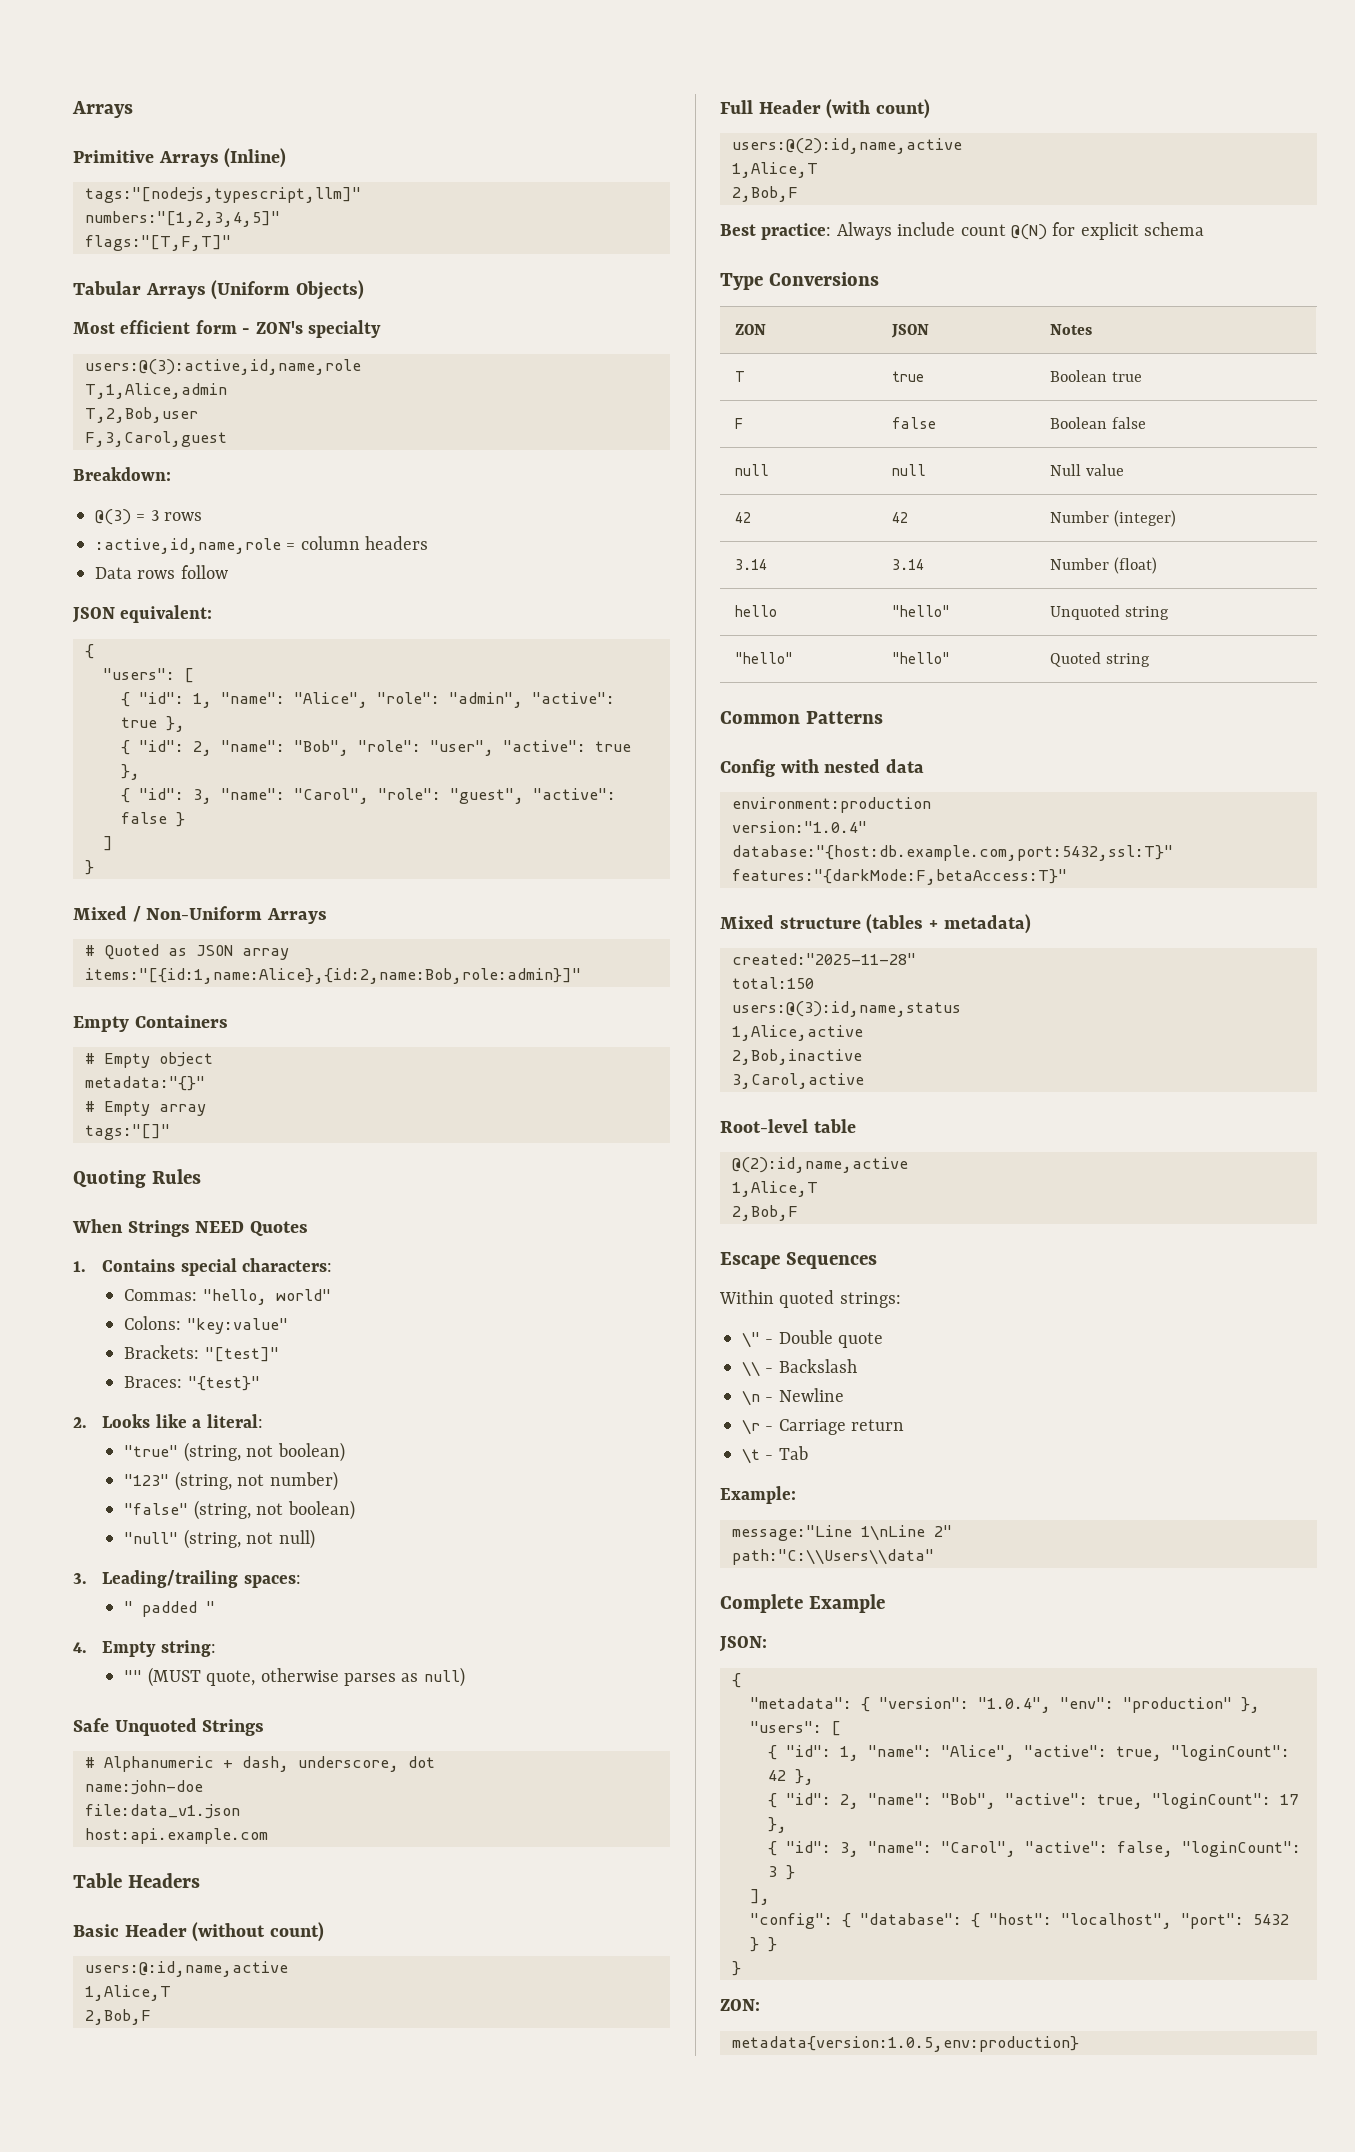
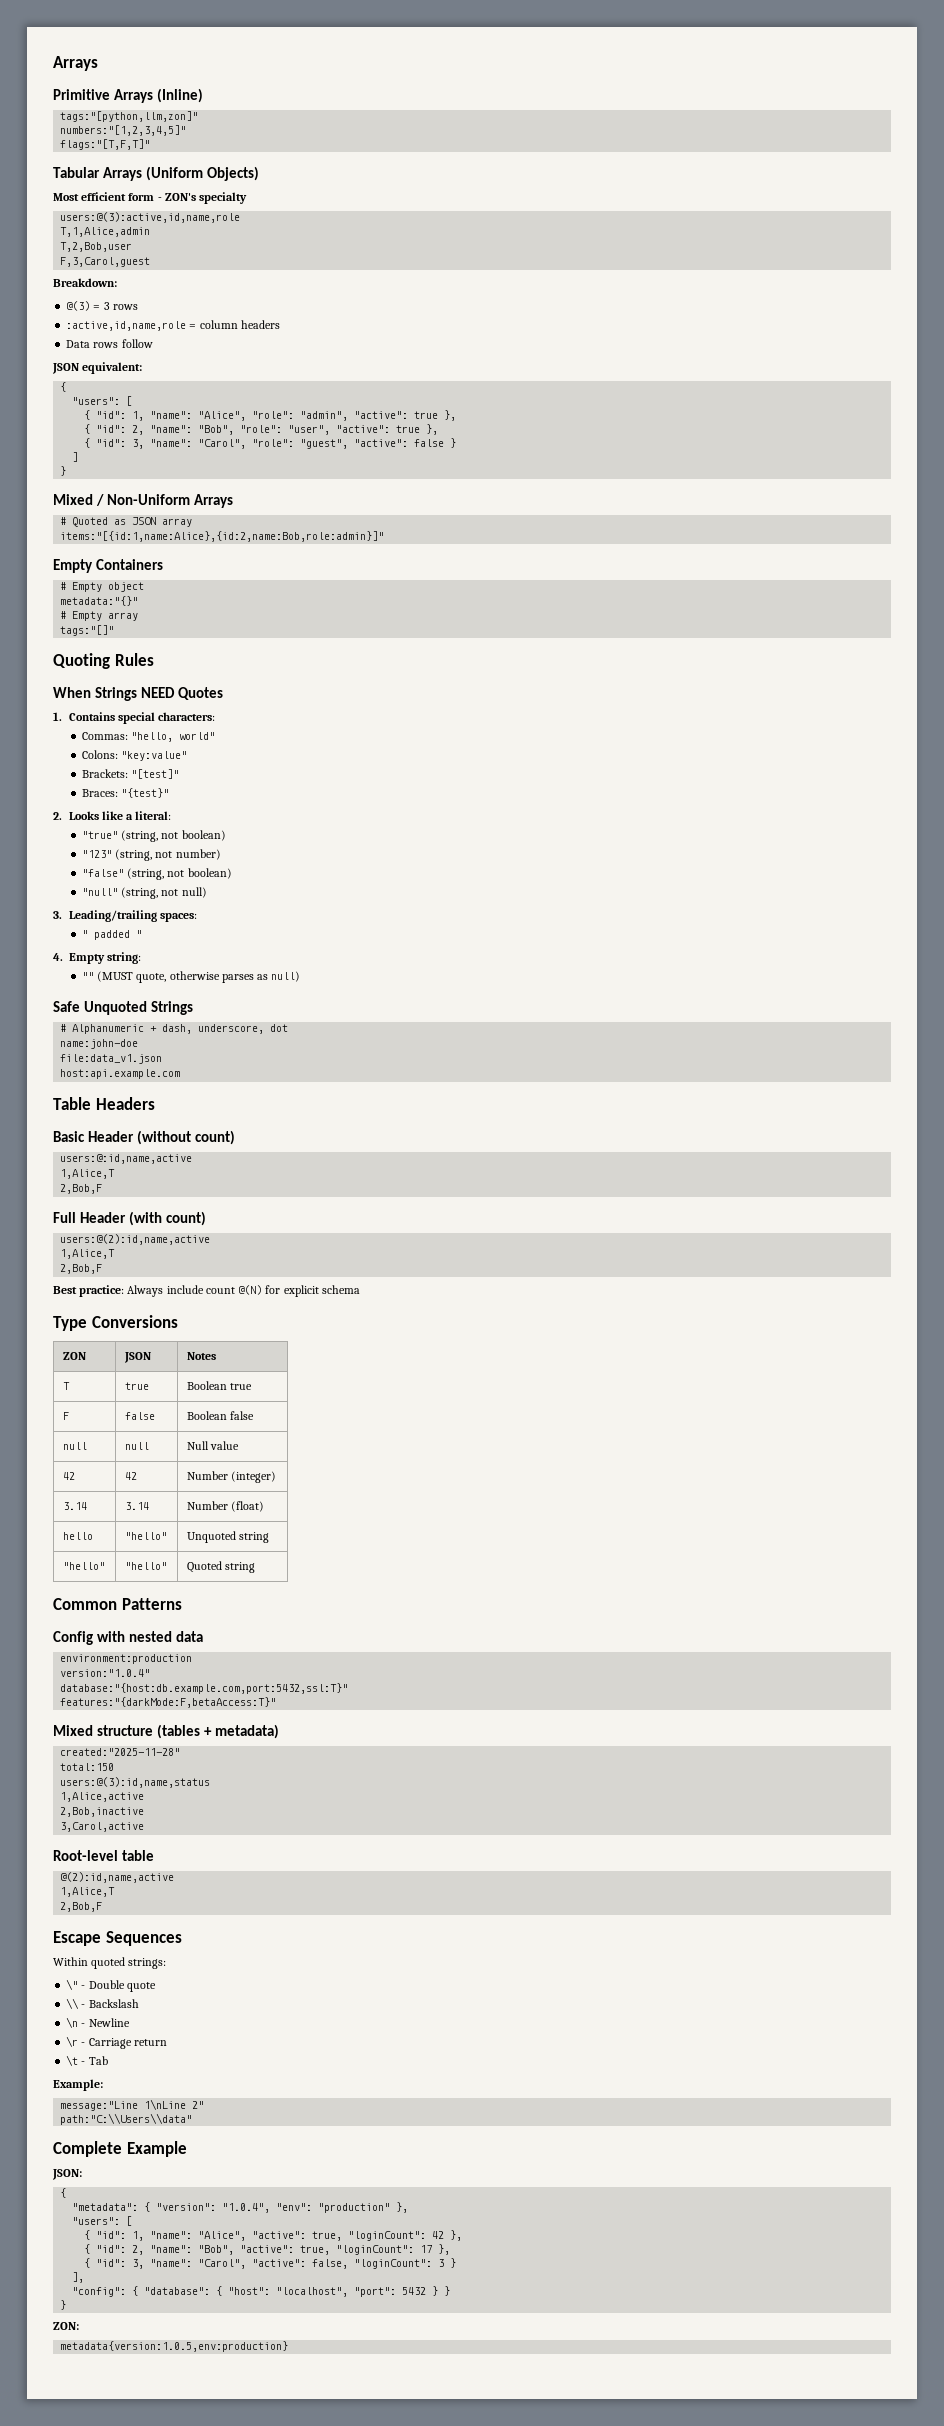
- tags:"[nodejs,typescript,llm]"
+ tags:"[python,llm,zon]"

